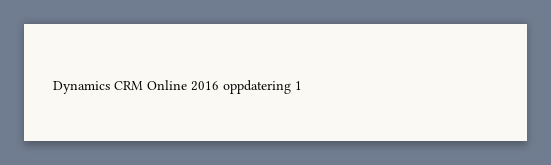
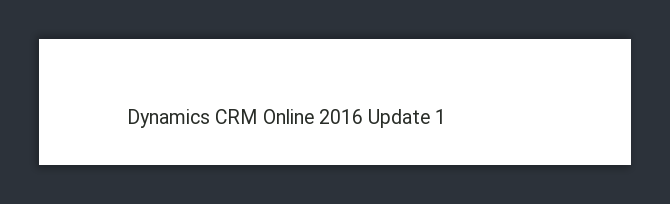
- Dynamics CRM Online 2016 oppdatering 1
+ Dynamics CRM Online 2016 Update 1

